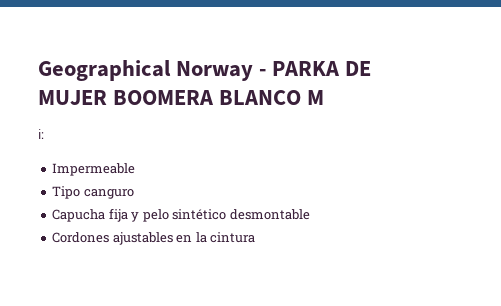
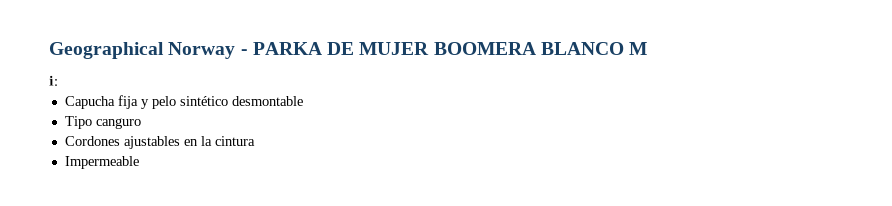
- Impermeable
- Tipo canguro
+ Tipo canguro
+ Impermeable

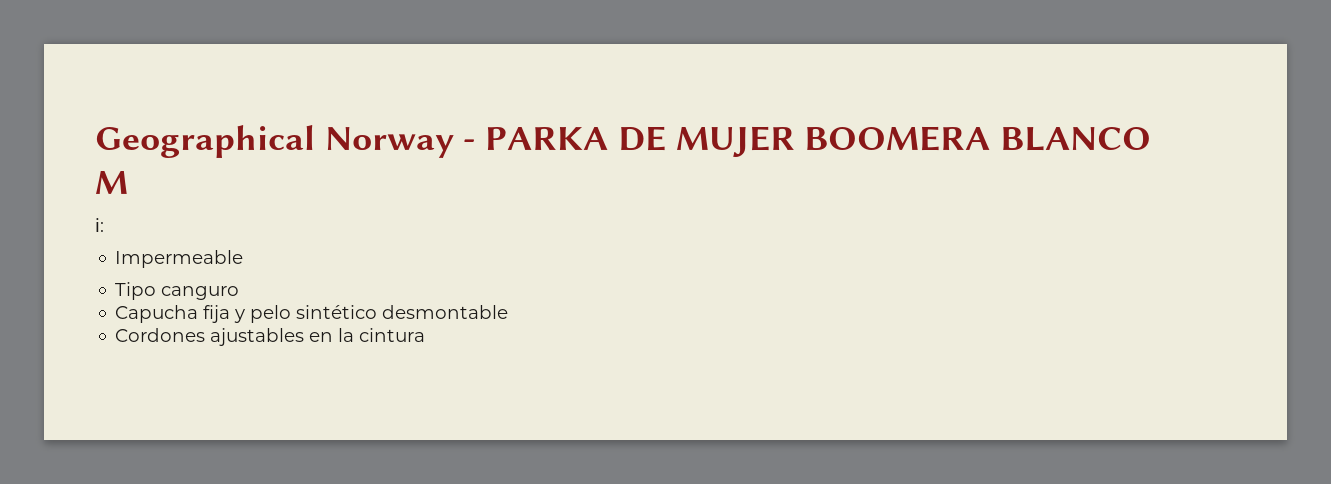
+ Impermeable
+ Tipo canguro
- Tipo canguro
- Impermeable

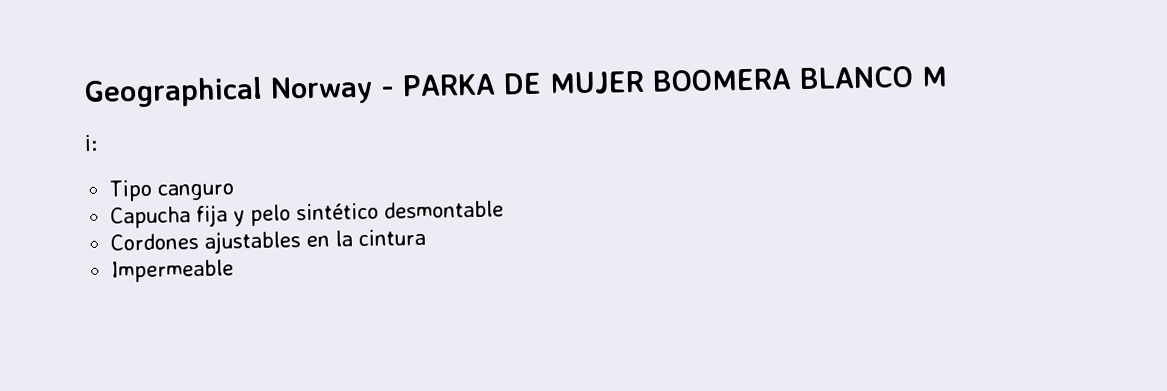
- Impermeable
+ Impermeable

